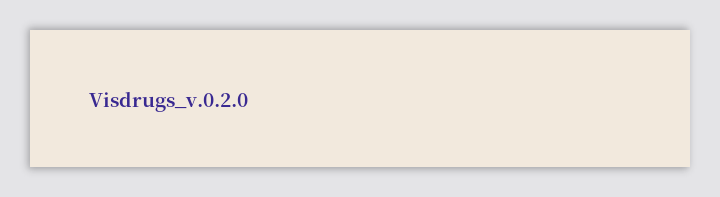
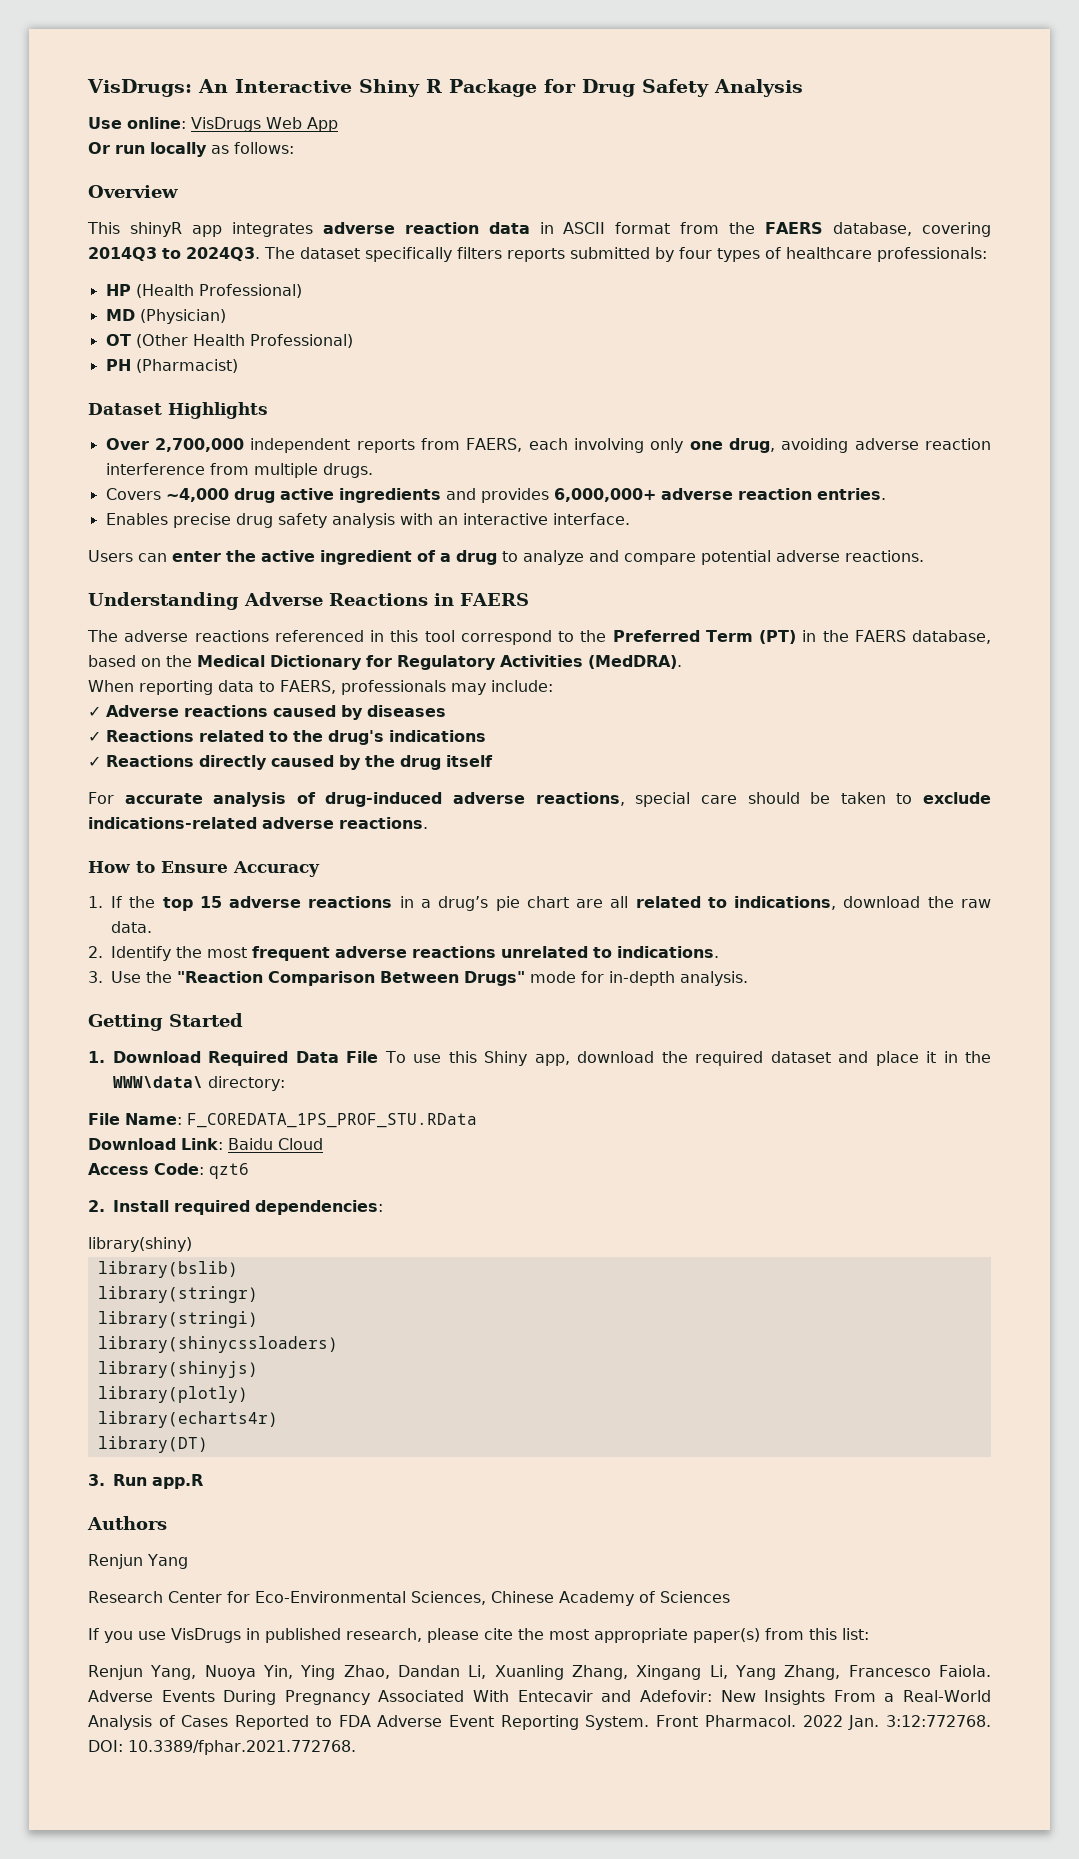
- Visdrugs_v.0.2.0
+ VisDrugs: An Interactive Shiny R Package for Drug Safety Analysis
+ Use online: VisDrugs Web App
+ Or run locally as follows:
+ Overview
+ This shinyR app integrates adverse reaction data in ASCII format from the FAERS database, covering 2014Q3 to 2024Q3. The dataset specifically filters reports submitted by four types of healthcare professionals:
+ HP (Health Professional)
+ MD (Physician)
+ OT (Other Health Professional)
+ PH (Pharmacist)
+ Dataset Highlights
+ Over 2,700,000 independent reports from FAERS, each involving only one drug, avoiding adverse reaction interference from multiple drugs.
+ Covers ~4,000 drug active ingredients and provides 6,000,000+ adverse reaction entries.
+ Enables precise drug safety analysis with an interactive interface.
+ Users can enter the active ingredient of a drug to analyze and compare potential adverse reactions.
+ Understanding Adverse Reactions in FAERS
+ The adverse reactions referenced in this tool correspond to the Preferred Term (PT) in the FAERS database, based on the Medical Dictionary for Regulatory Activities (MedDRA).
+ When reporting data to FAERS, professionals may include:
+ ✓ Adverse reactions caused by diseases
+ ✓ Reactions related to the drug's indications
+ ✓ Reactions directly caused by the drug itself
+ For accurate analysis of drug-induced adverse reactions, special care should be taken to exclude indications-related adverse reactions.
+ How to Ensure Accuracy
+ 1. If the top 15 adverse reactions in a drug’s pie chart are all related to indications, download the raw data.
+ 2. Identify the most frequent adverse reactions unrelated to indications.
+ 3. Use the "Reaction Comparison Between Drugs" mode for in-depth analysis.
+ Getting Started
+ 1. Download Required Data File To use this Shiny app, download the required dataset and place it in the WWW\data\ directory:
+ File Name: F_COREDATA_1PS_PROF_STU.RData
+ Download Link: Baidu Cloud
+ Access Code: qzt6
+ 2. Install required dependencies:
+ library(shiny)
+ library(bslib)
+ library(stringr)
+ library(stringi)
+ library(shinycssloaders)
+ library(shinyjs)
+ library(plotly)
+ library(echarts4r)
+ library(DT)
+ 3. Run app.R
+ Authors
+ Renjun Yang
+ Research Center for Eco-Environmental Sciences, Chinese Academy of Sciences
+ If you use VisDrugs in published research, please cite the most appropriate paper(s) from this list:
+ Renjun Yang, Nuoya Yin, Ying Zhao, Dandan Li, Xuanling Zhang, Xingang Li, Yang Zhang, Francesco Faiola. Adverse Events During Pregnancy Associated With Entecavir and Adefovir: New Insights From a Real-World Analysis of Cases Reported to FDA Adverse Event Reporting System. Front Pharmacol. 2022 Jan. 3:12:772768. DOI: 10.3389/fphar.2021.772768.

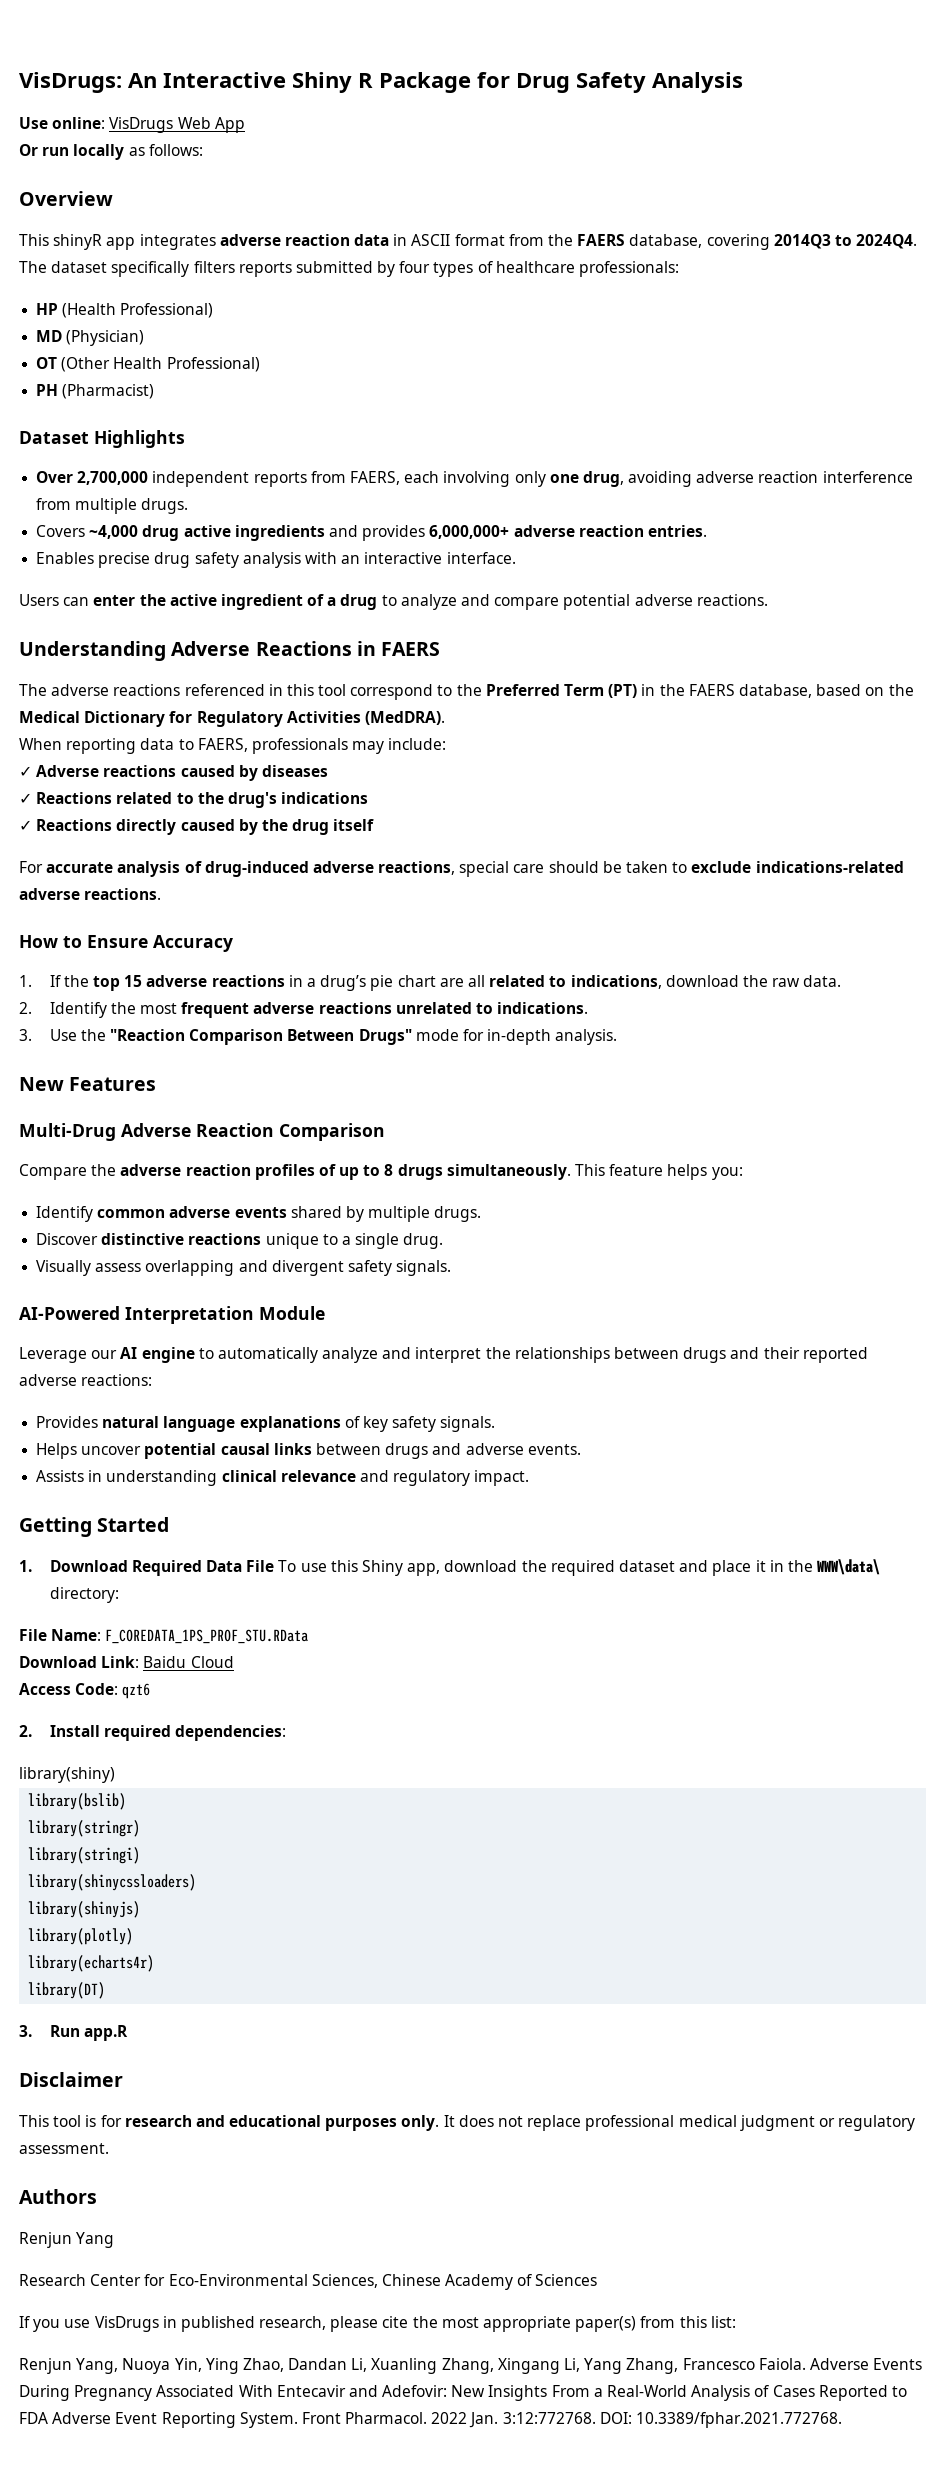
- This shinyR app integrates adverse reaction data in ASCII format from the FAERS database, covering 2014Q3 to 2024Q3.
+ This shinyR app integrates adverse reaction data in ASCII format from the FAERS database, covering 2014Q3 to 2024Q4.
+ New Features
+ Multi-Drug Adverse Reaction Comparison
+ Compare the adverse reaction profiles of up to 8 drugs simultaneously. This feature helps you:
+ Identify common adverse events shared by multiple drugs.
+ Discover distinctive reactions unique to a single drug.
+ Visually assess overlapping and divergent safety signals.
+ AI-Powered Interpretation Module
+ Leverage our AI engine to automatically analyze and interpret the relationships between drugs and their reported adverse reactions:
+ Provides natural language explanations of key safety signals.
+ Helps uncover potential causal links between drugs and adverse events.
+ Assists in understanding clinical relevance and regulatory impact.
+ Disclaimer
+ This tool is for research and educational purposes only. It does not replace professional medical judgment or regulatory assessment.

